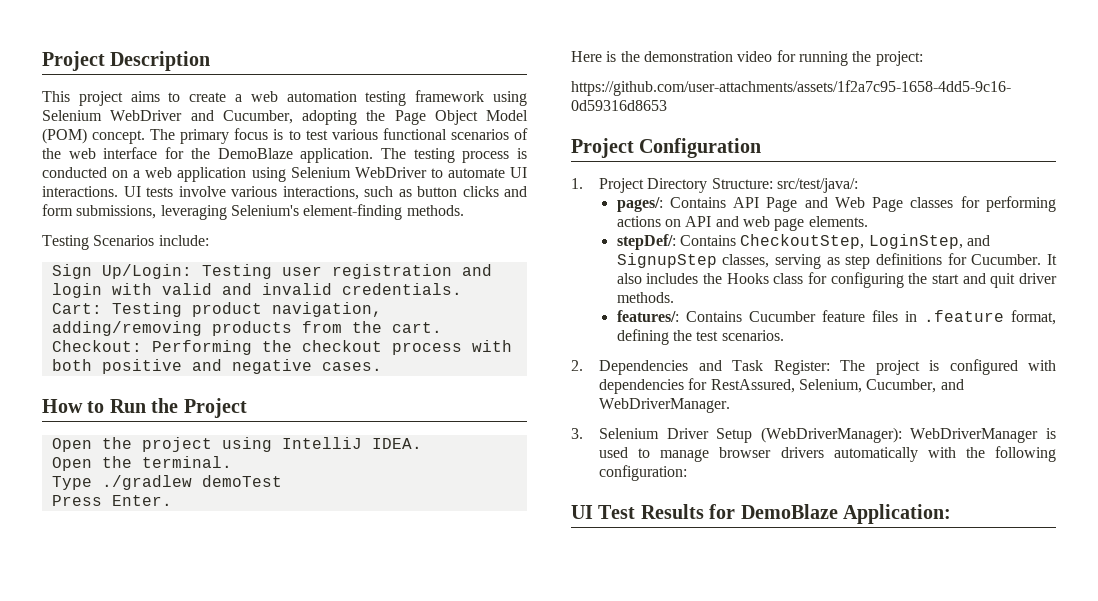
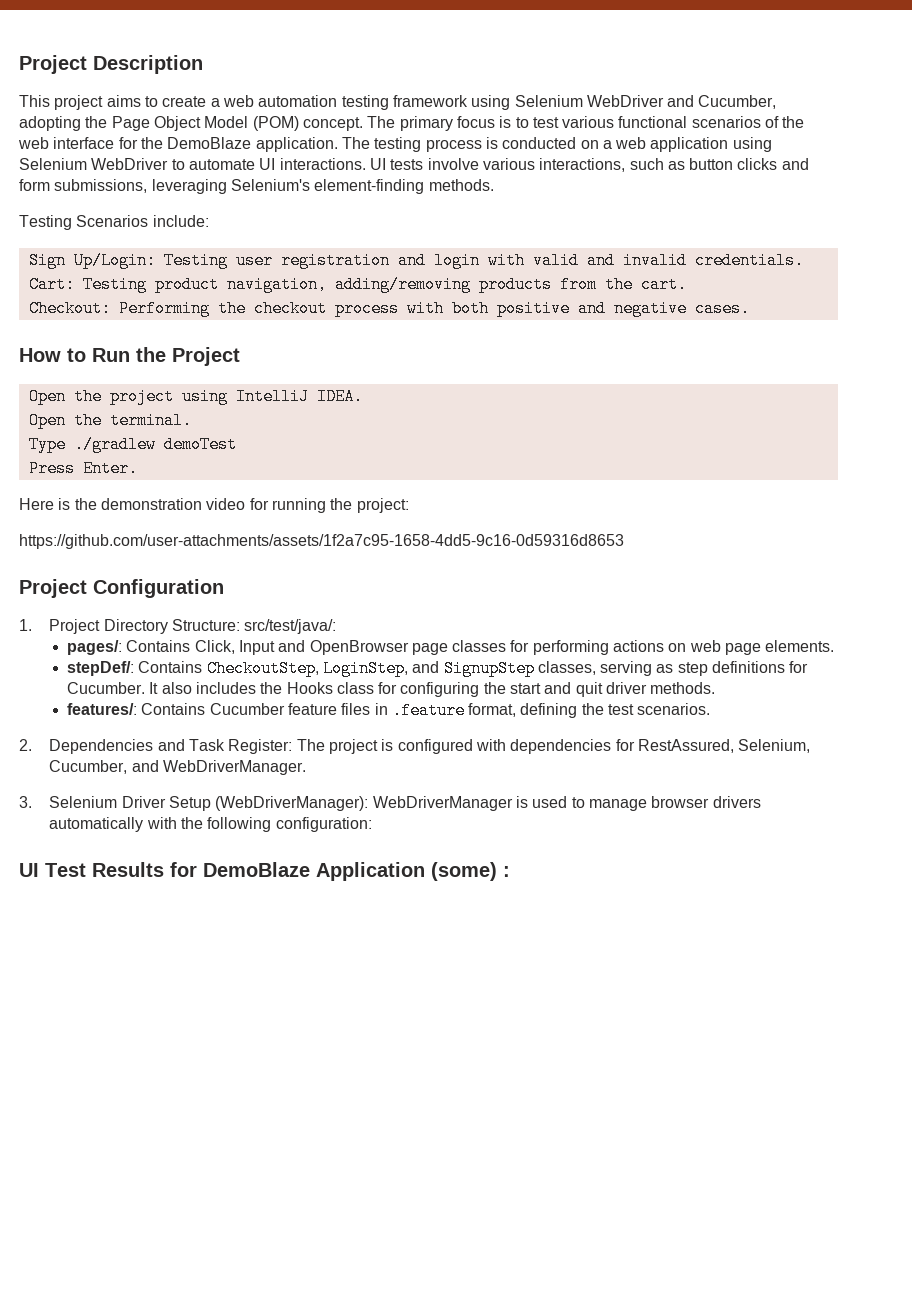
- pages/: Contains API Page and Web Page classes for performing actions on API and web page elements.
+ pages/: Contains Click, Input and OpenBrowser page classes for performing actions on web page elements.
- UI Test Results for DemoBlaze Application:
+ UI Test Results for DemoBlaze Application (some) :

